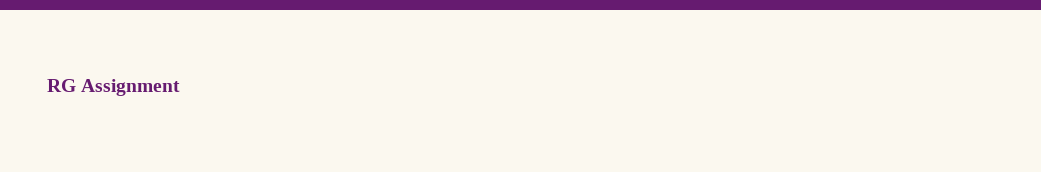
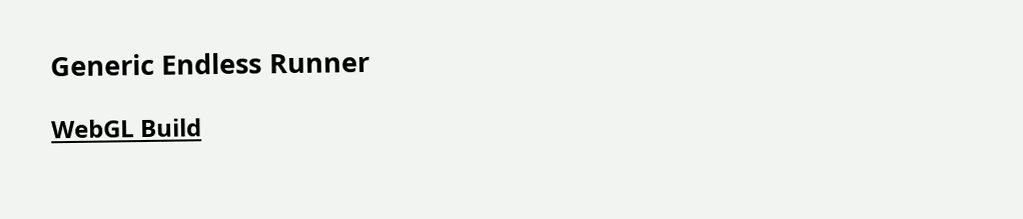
- RG Assignment
+ Generic Endless Runner
+ WebGL Build

